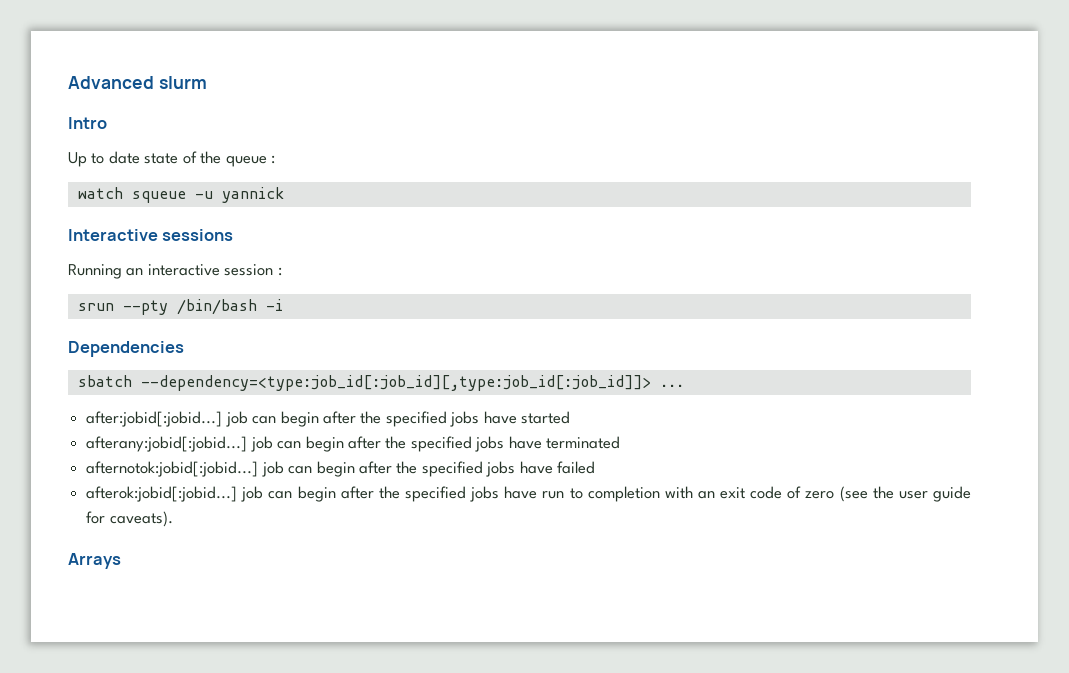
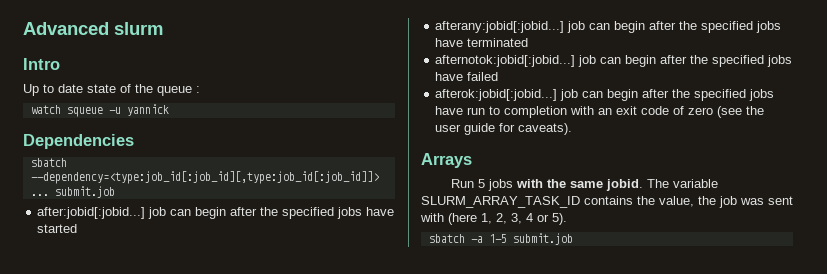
- Interactive sessions
- Running an interactive session :
- srun --pty /bin/bash -i
- sbatch --dependency=<type:job_id[:job_id][,type:job_id[:job_id]]> ...
+ sbatch --dependency=<type:job_id[:job_id][,type:job_id[:job_id]]> ... submit.job
+ Run 5 jobs with the same jobid. The variable SLURM_ARRAY_TASK_ID contains the value, the job was sent with (here 1, 2, 3, 4 or 5).
+ sbatch -a 1-5 submit.job

